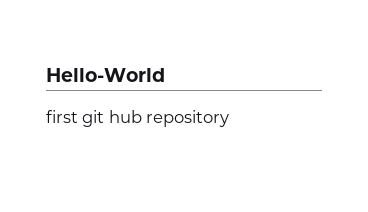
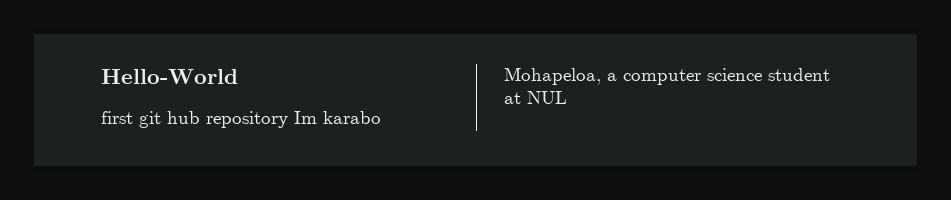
- first git hub repository
+ first git hub repository Im karabo Mohapeloa, a computer science student at NUL

